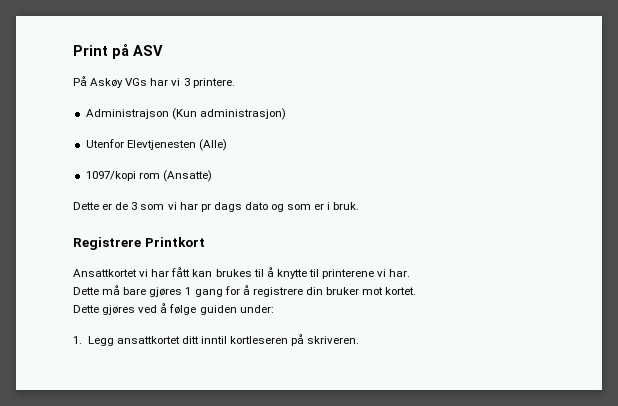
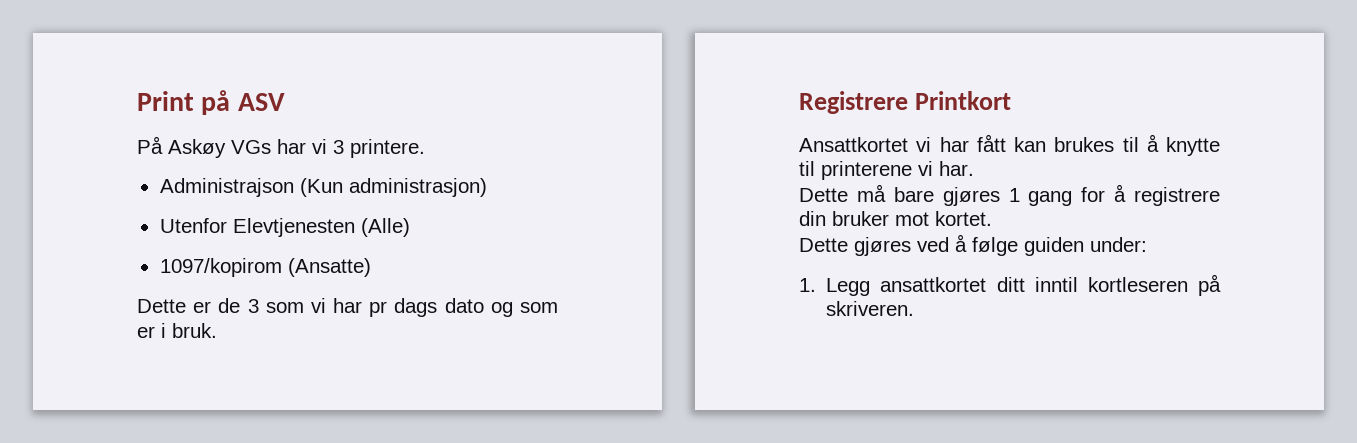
- 1097/kopi rom (Ansatte)
+ 1097/kopirom (Ansatte)

